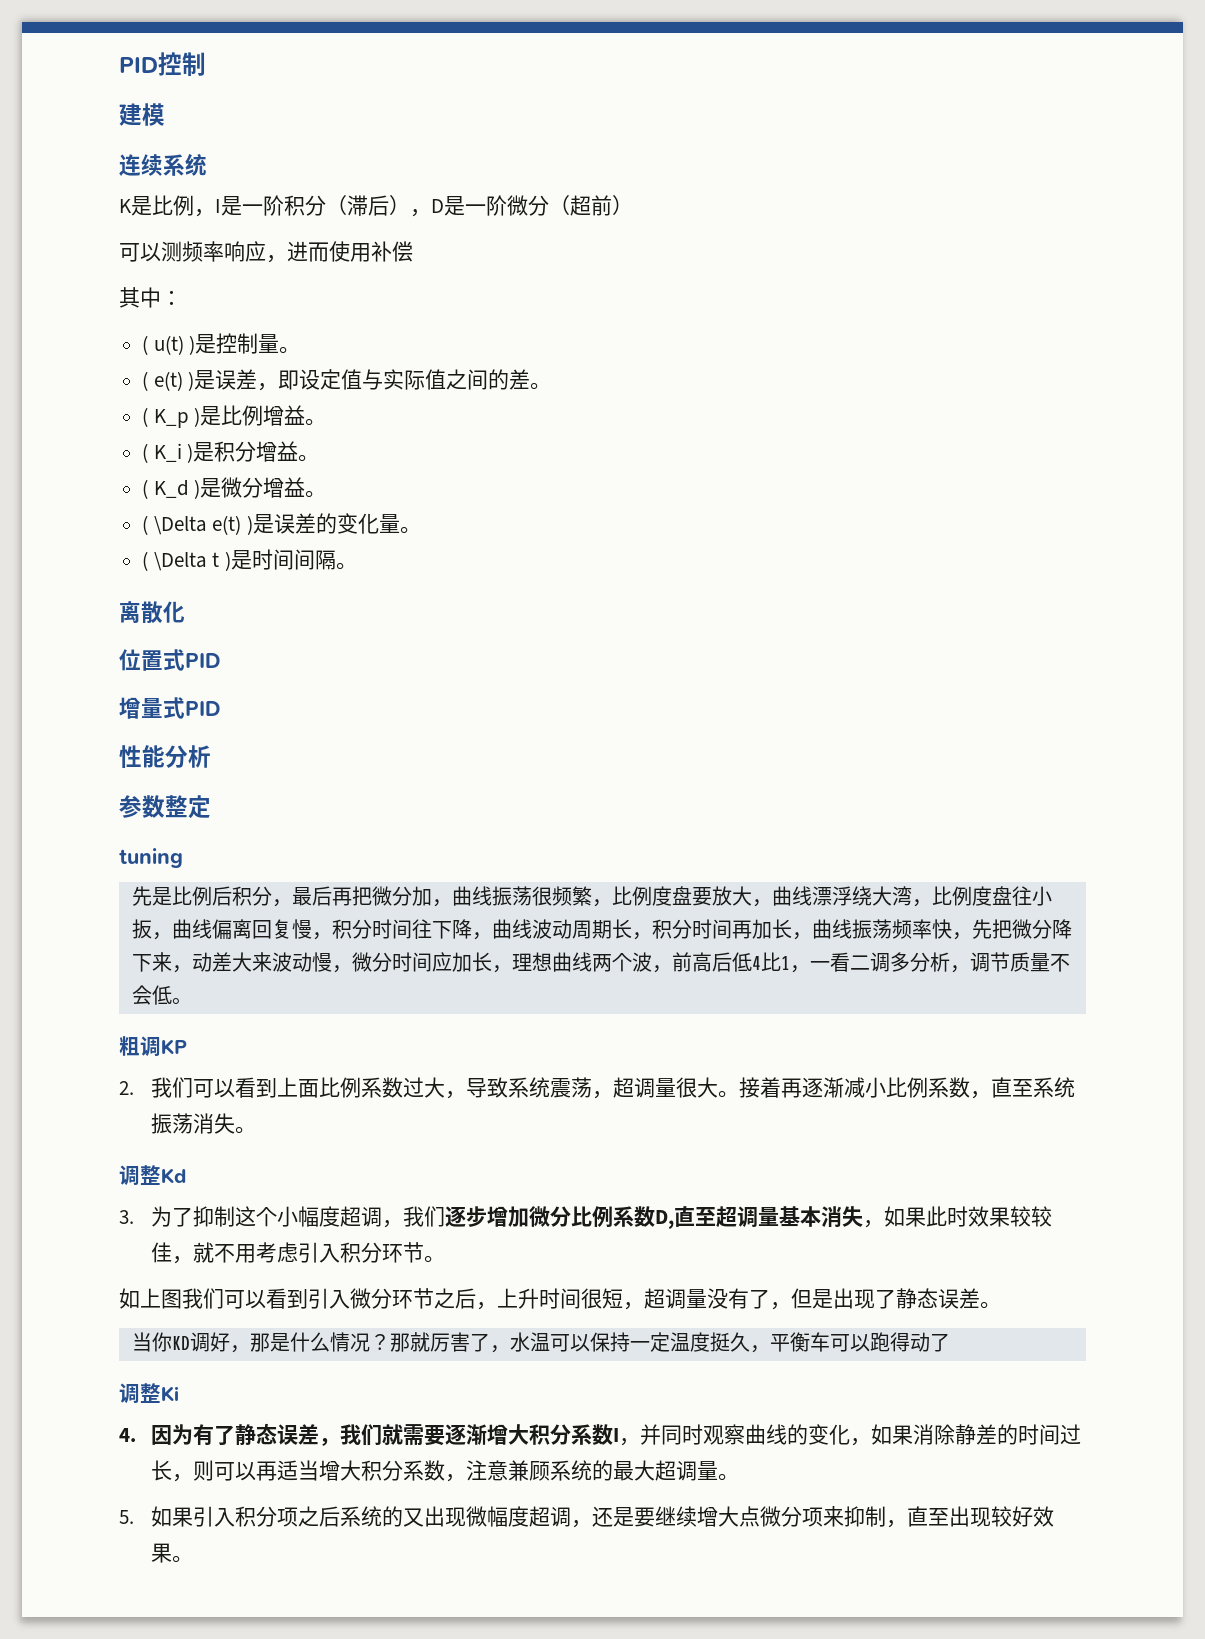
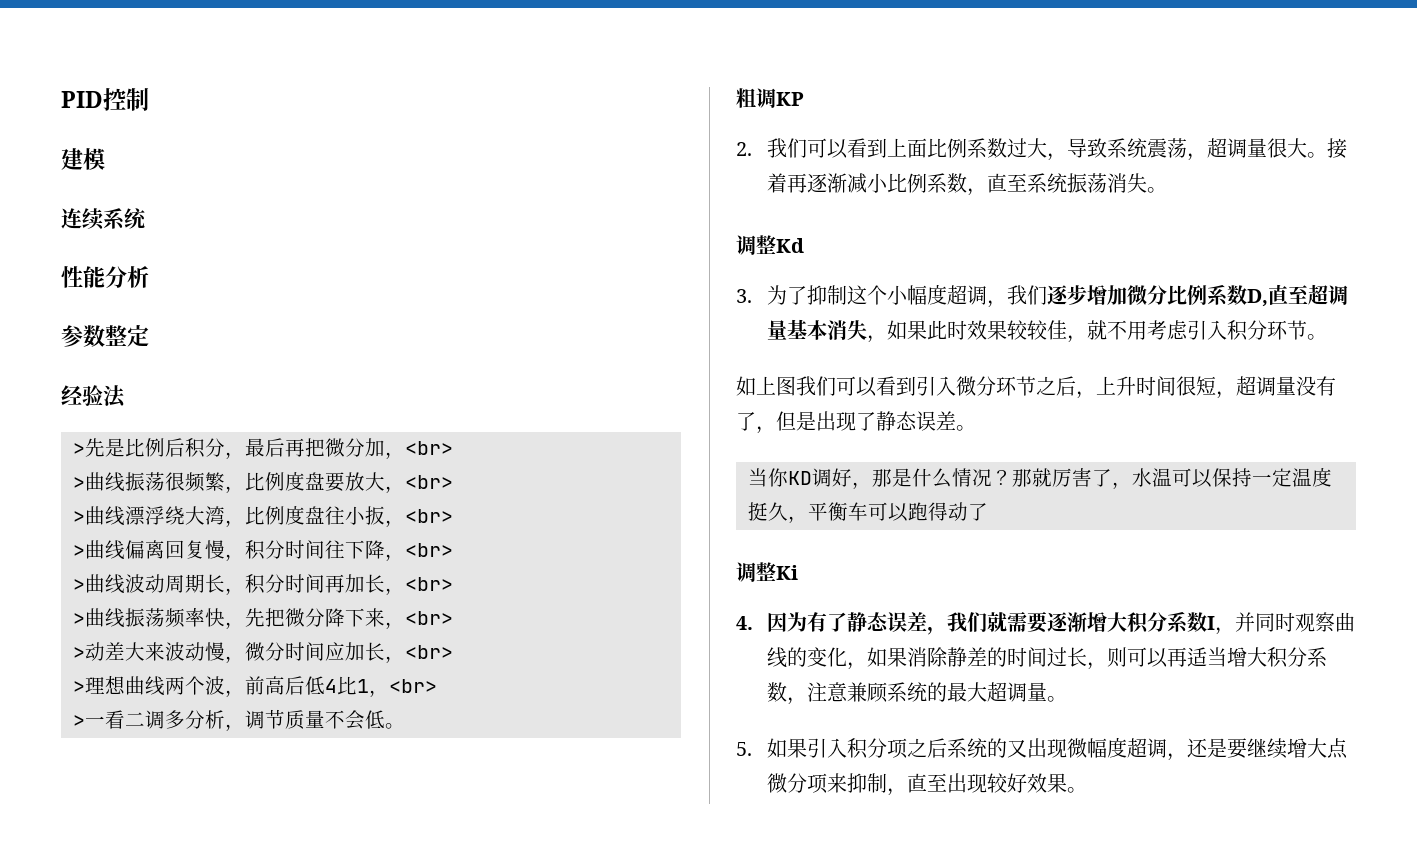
- K是比例，I是一阶积分（滞后），D是一阶微分（超前）
- 可以测频率响应，进而使用补偿
- 其中：
- ( u(t) )是控制量。
- ( e(t) )是误差，即设定值与实际值之间的差。
- ( K_p )是比例增益。
- ( K_i )是积分增益。
- ( K_d )是微分增益。
- ( \Delta e(t) )是误差的变化量。
- ( \Delta t )是时间间隔。
- 离散化
- 位置式PID
- 增量式PID
- tuning
- 先是比例后积分，最后再把微分加，曲线振荡很频繁，比例度盘要放大，曲线漂浮绕大湾，比例度盘往小扳，曲线偏离回复慢，积分时间往下降，曲线波动周期长，积分时间再加长，曲线振荡频率快，先把微分降下来，动差大来波动慢，微分时间应加长，理想曲线两个波，前高后低4比1，一看二调多分析，调节质量不会低。
+ 经验法
+ >先是比例后积分，最后再把微分加，<br>
+ >曲线振荡很频繁，比例度盘要放大，<br>
+ >曲线漂浮绕大湾，比例度盘往小扳，<br>
+ >曲线偏离回复慢，积分时间往下降，<br>
+ >曲线波动周期长，积分时间再加长，<br>
+ >曲线振荡频率快，先把微分降下来，<br>
+ >动差大来波动慢，微分时间应加长，<br>
+ >理想曲线两个波，前高后低4比1，<br>
+ >一看二调多分析，调节质量不会低。

